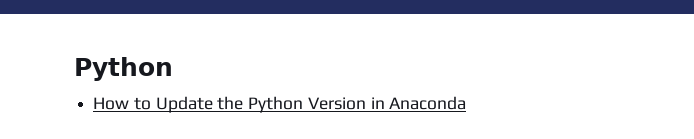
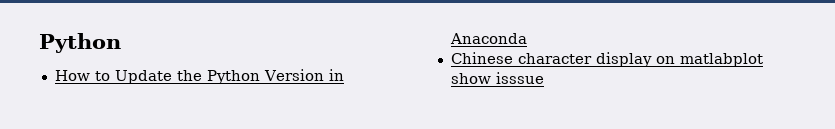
+ Chinese character display on matlabplot show isssue

